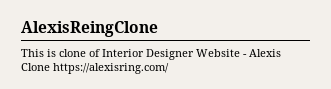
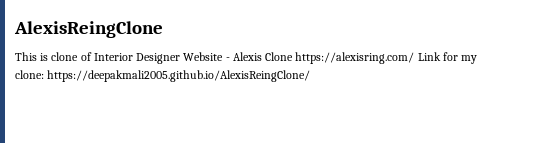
- This is clone of Interior Designer Website - Alexis Clone https://alexisring.com/
+ This is clone of Interior Designer Website - Alexis Clone https://alexisring.com/ Link for my clone: https://deepakmali2005.github.io/AlexisReingClone/

